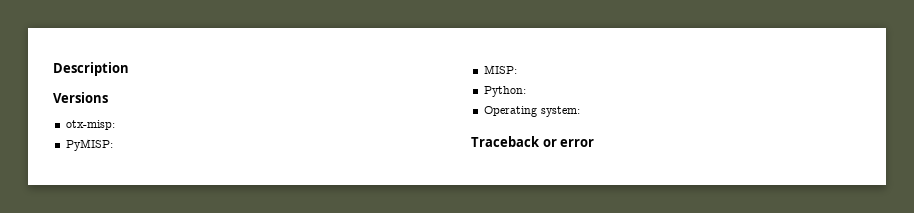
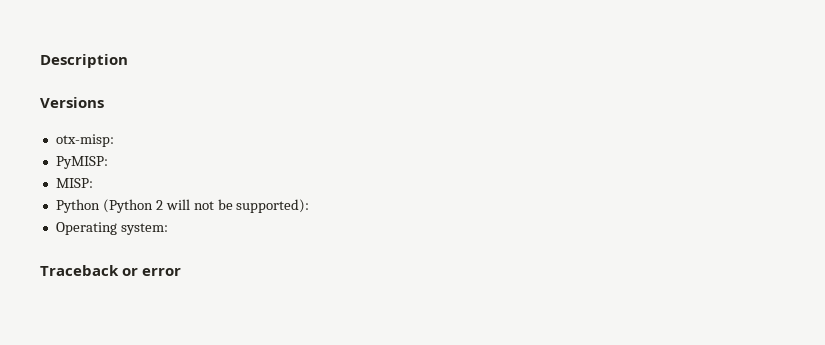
- Python:
+ Python (Python 2 will not be supported):

